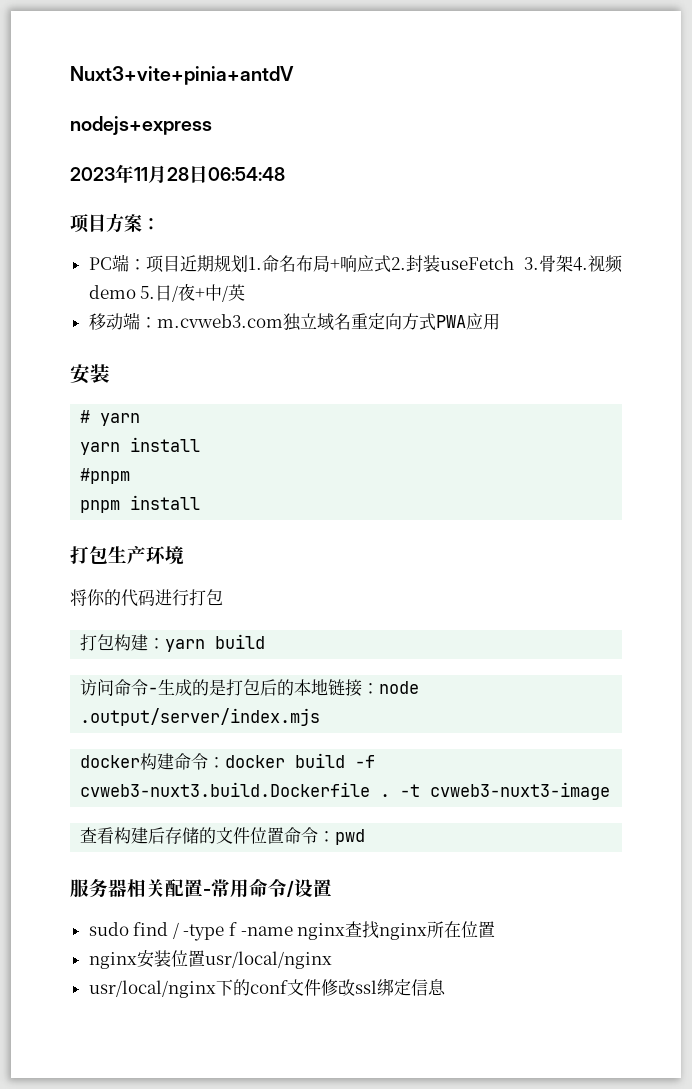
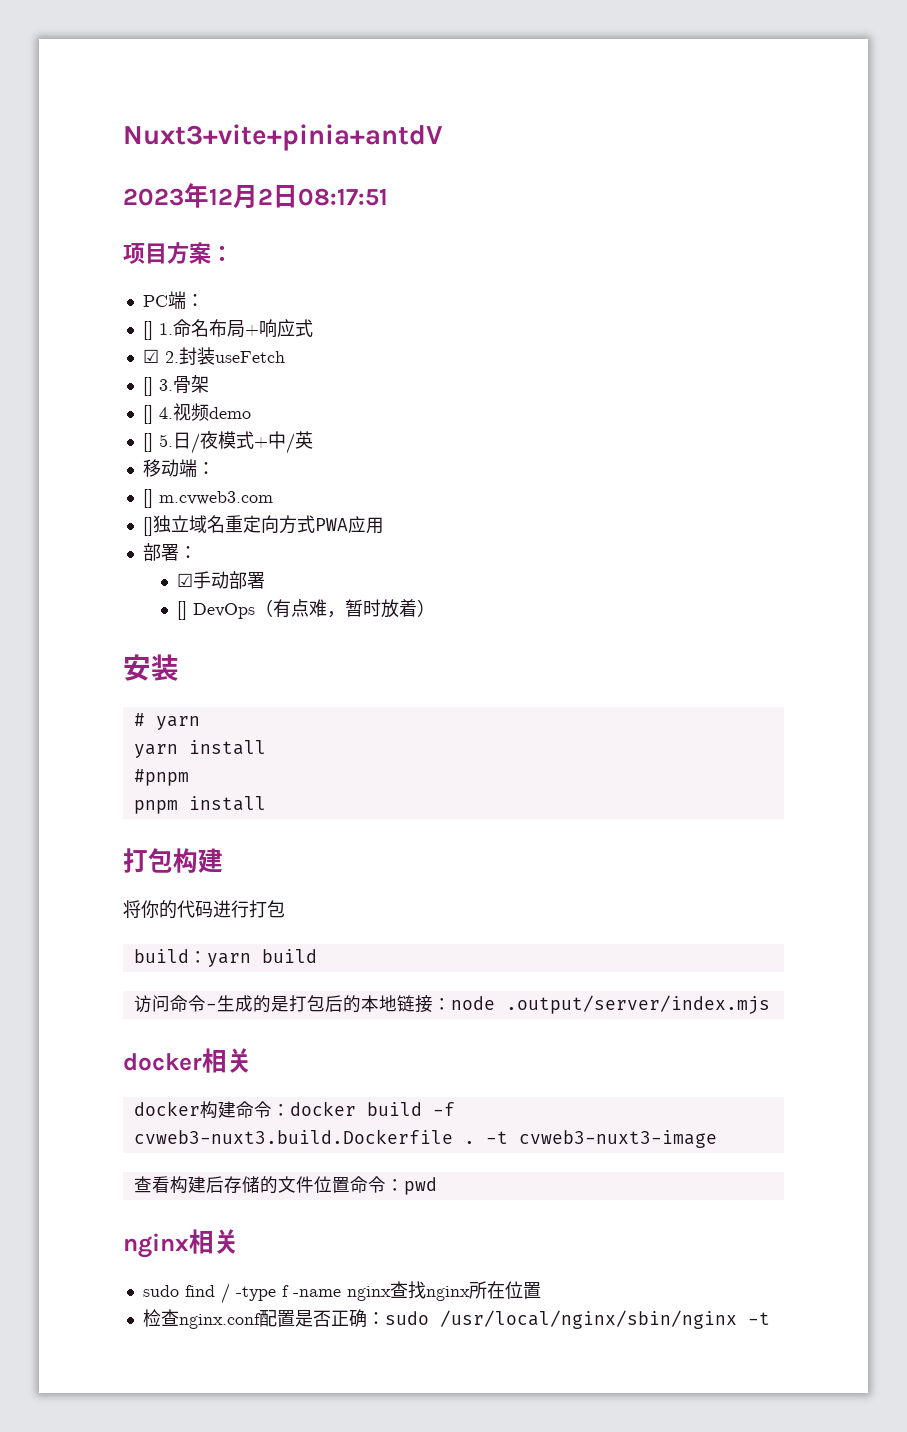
- nodejs+express
- 2023年11月28日06:54:48
+ 2023年12月2日08:17:51
- PC端：项目近期规划1.命名布局+响应式2.封装useFetch 3.骨架4.视频demo 5.日/夜+中/英
+ PC端：
+ [] 1.命名布局+响应式
+ ☑ 2.封装useFetch
+ [] 3.骨架
+ [] 4.视频demo
+ [] 5.日/夜模式+中/英
- 移动端：m.cvweb3.com独立域名重定向方式PWA应用
+ 移动端：
+ [] m.cvweb3.com
+ []独立域名重定向方式PWA应用
+ 部署：
+ ☑手动部署
+ [] DevOps（有点难，暂时放着）
- 打包生产环境
+ 打包构建
- 打包构建：yarn build
+ build：yarn build
+ docker相关
- 服务器相关配置-常用命令/设置
+ nginx相关
- nginx安装位置usr/local/nginx
- usr/local/nginx下的conf文件修改ssl绑定信息
+ 检查nginx.conf配置是否正确：sudo /usr/local/nginx/sbin/nginx -t

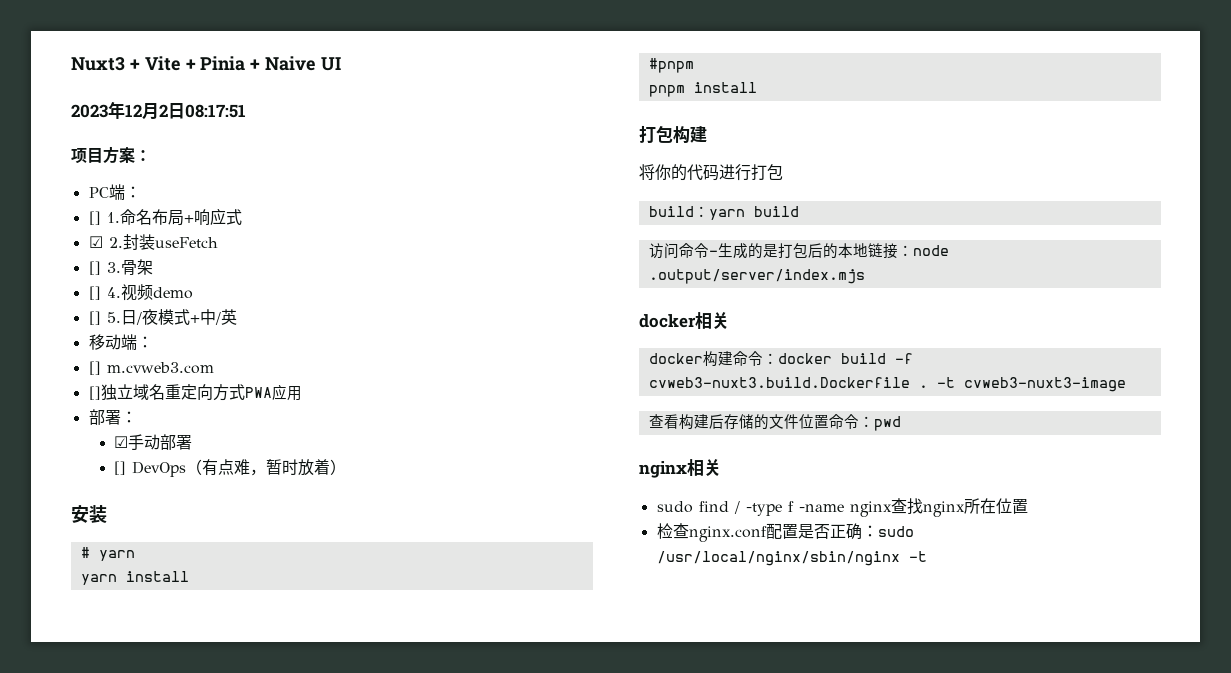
- Nuxt3+vite+pinia+antdV
+ Nuxt3 + Vite + Pinia + Naive UI

